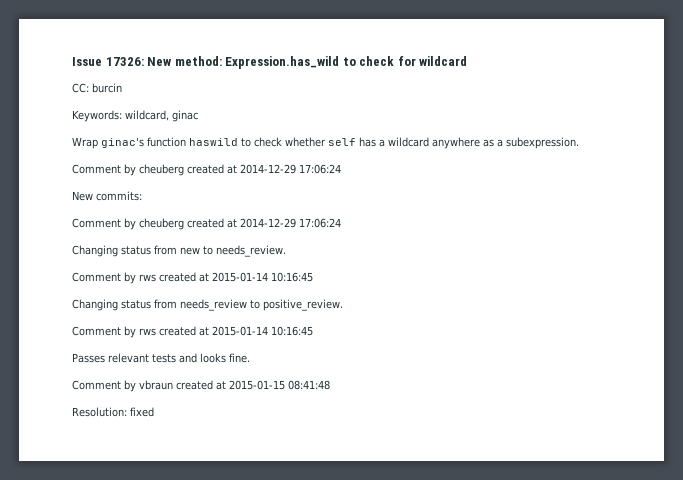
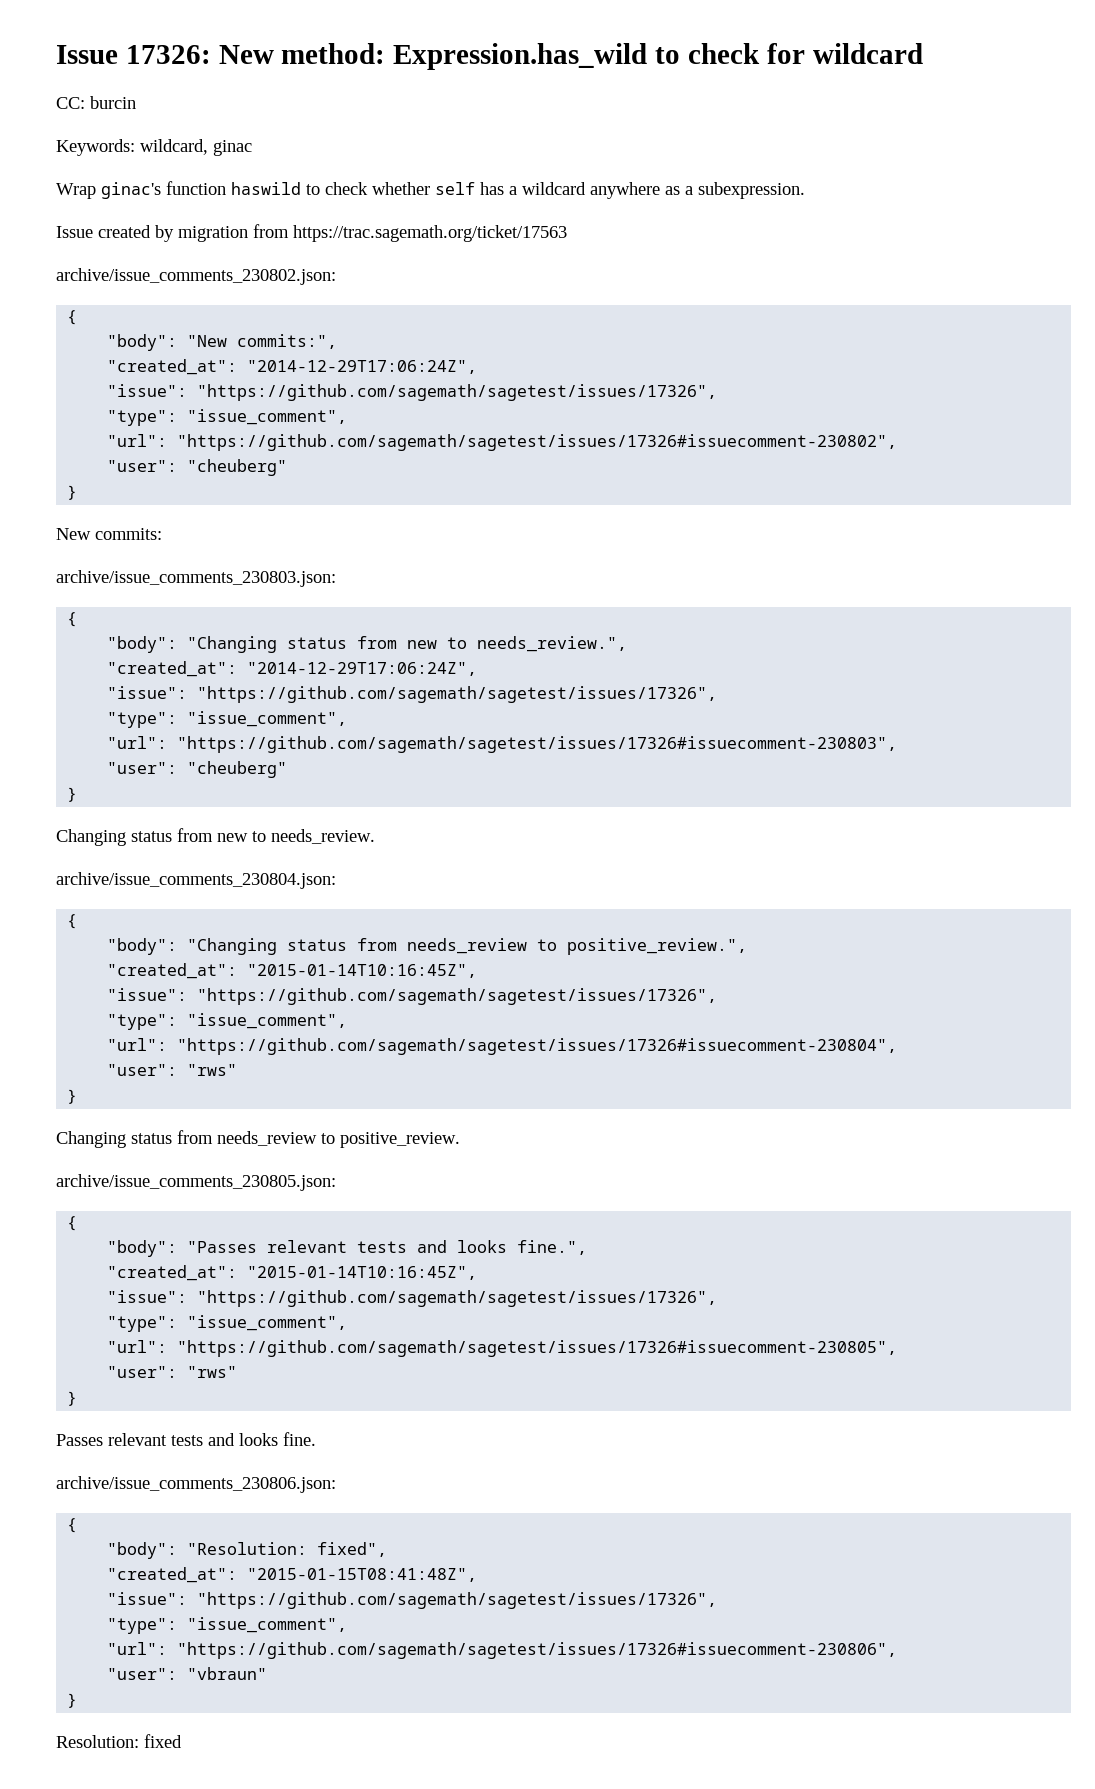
  Wrap ginac's function haswild to check whether self has a wildcard anywhere as a subexpression.
- Comment by cheuberg created at 2014-12-29 17:06:24
+ Issue created by migration from https://trac.sagemath.org/ticket/17563
+ archive/issue_comments_230802.json:
+ {
+ "body": "New commits:",
+ "created_at": "2014-12-29T17:06:24Z",
+ "issue": "https://github.com/sagemath/sagetest/issues/17326",
+ "type": "issue_comment",
+ "url": "https://github.com/sagemath/sagetest/issues/17326#issuecomment-230802",
+ "user": "cheuberg"
+ }
  New commits:
- Comment by cheuberg created at 2014-12-29 17:06:24
+ archive/issue_comments_230803.json:
+ {
+ "body": "Changing status from new to needs_review.",
+ "created_at": "2014-12-29T17:06:24Z",
+ "issue": "https://github.com/sagemath/sagetest/issues/17326",
+ "type": "issue_comment",
+ "url": "https://github.com/sagemath/sagetest/issues/17326#issuecomment-230803",
+ "user": "cheuberg"
+ }
  Changing status from new to needs_review.
- Comment by rws created at 2015-01-14 10:16:45
+ archive/issue_comments_230804.json:
+ {
+ "body": "Changing status from needs_review to positive_review.",
+ "created_at": "2015-01-14T10:16:45Z",
+ "issue": "https://github.com/sagemath/sagetest/issues/17326",
+ "type": "issue_comment",
+ "url": "https://github.com/sagemath/sagetest/issues/17326#issuecomment-230804",
+ "user": "rws"
+ }
  Changing status from needs_review to positive_review.
- Comment by rws created at 2015-01-14 10:16:45
+ archive/issue_comments_230805.json:
+ {
+ "body": "Passes relevant tests and looks fine.",
+ "created_at": "2015-01-14T10:16:45Z",
+ "issue": "https://github.com/sagemath/sagetest/issues/17326",
+ "type": "issue_comment",
+ "url": "https://github.com/sagemath/sagetest/issues/17326#issuecomment-230805",
+ "user": "rws"
+ }
- Comment by vbraun created at 2015-01-15 08:41:48
+ archive/issue_comments_230806.json:
+ {
+ "body": "Resolution: fixed",
+ "created_at": "2015-01-15T08:41:48Z",
+ "issue": "https://github.com/sagemath/sagetest/issues/17326",
+ "type": "issue_comment",
+ "url": "https://github.com/sagemath/sagetest/issues/17326#issuecomment-230806",
+ "user": "vbraun"
+ }

